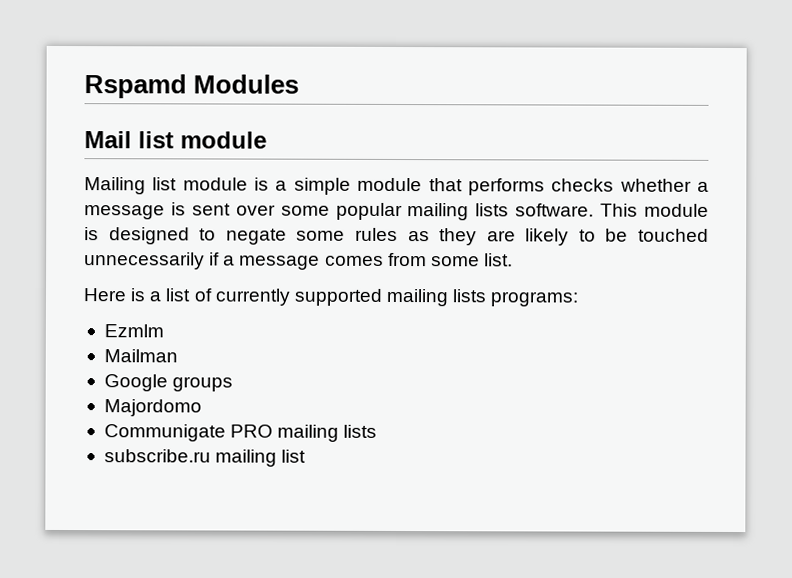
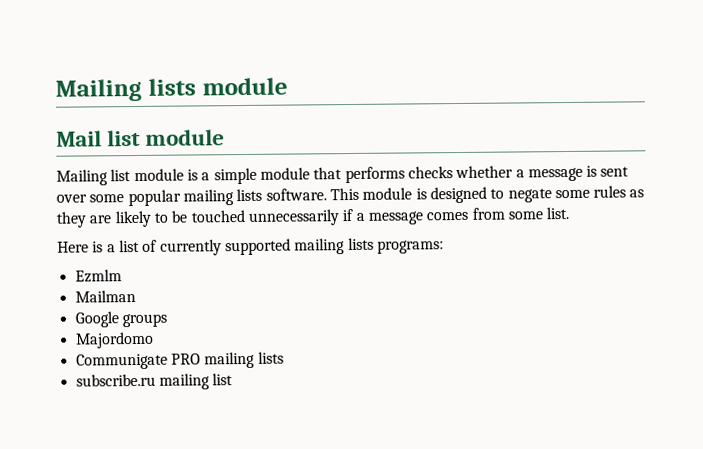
- Rspamd Modules
+ Mailing lists module

